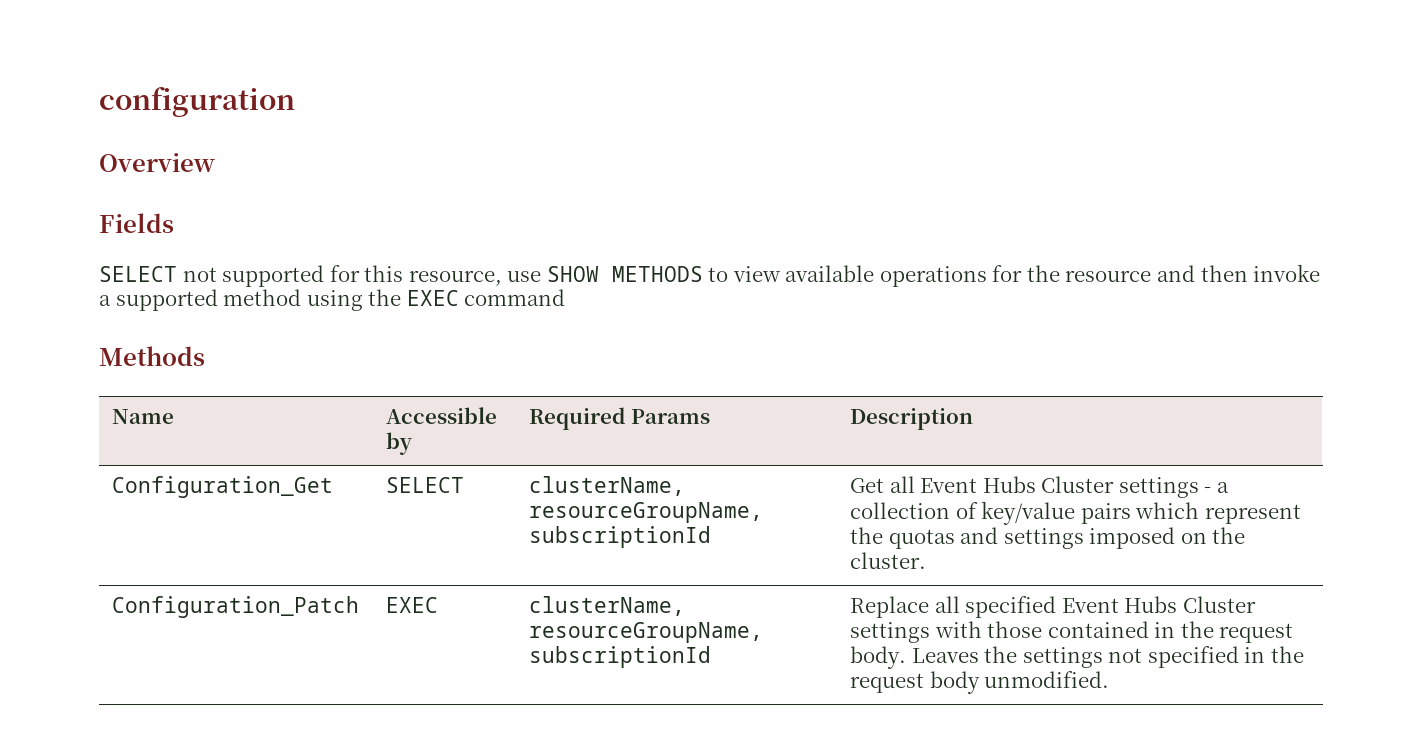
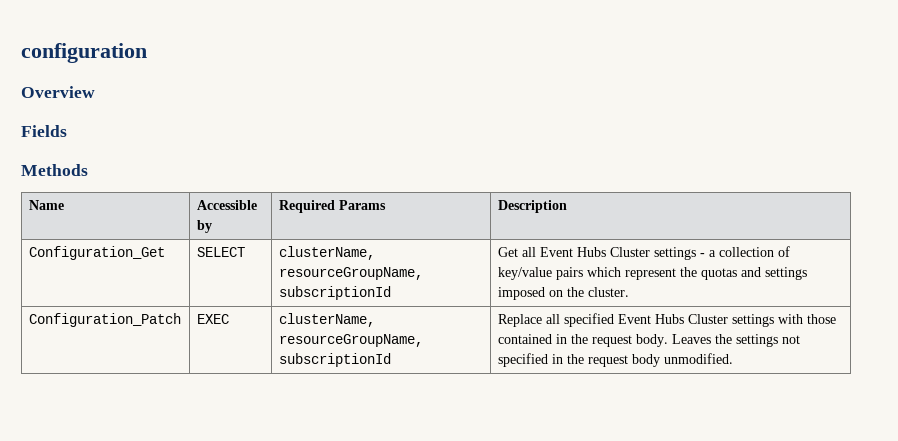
- SELECT not supported for this resource, use SHOW METHODS to view available operations for the resource and then invoke a supported method using the EXEC command

